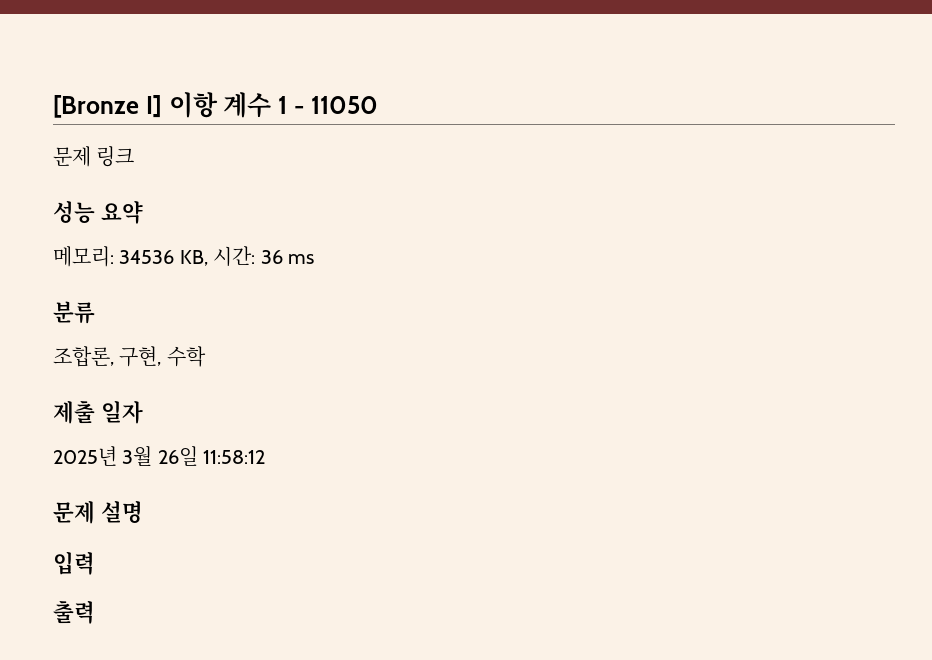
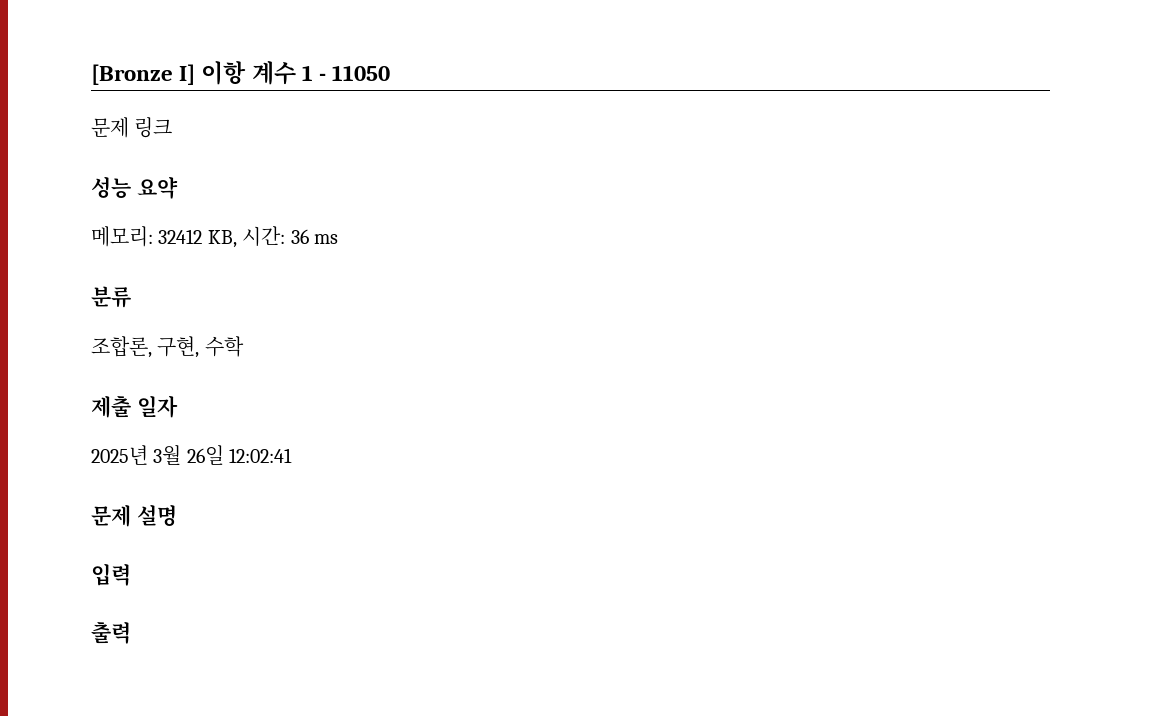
- 메모리: 34536 KB, 시간: 36 ms
+ 메모리: 32412 KB, 시간: 36 ms
- 2025년 3월 26일 11:58:12
+ 2025년 3월 26일 12:02:41

